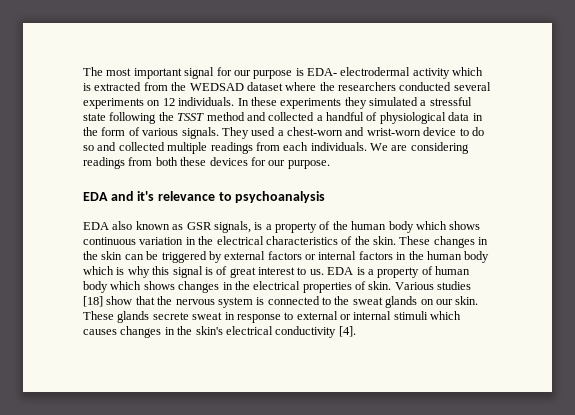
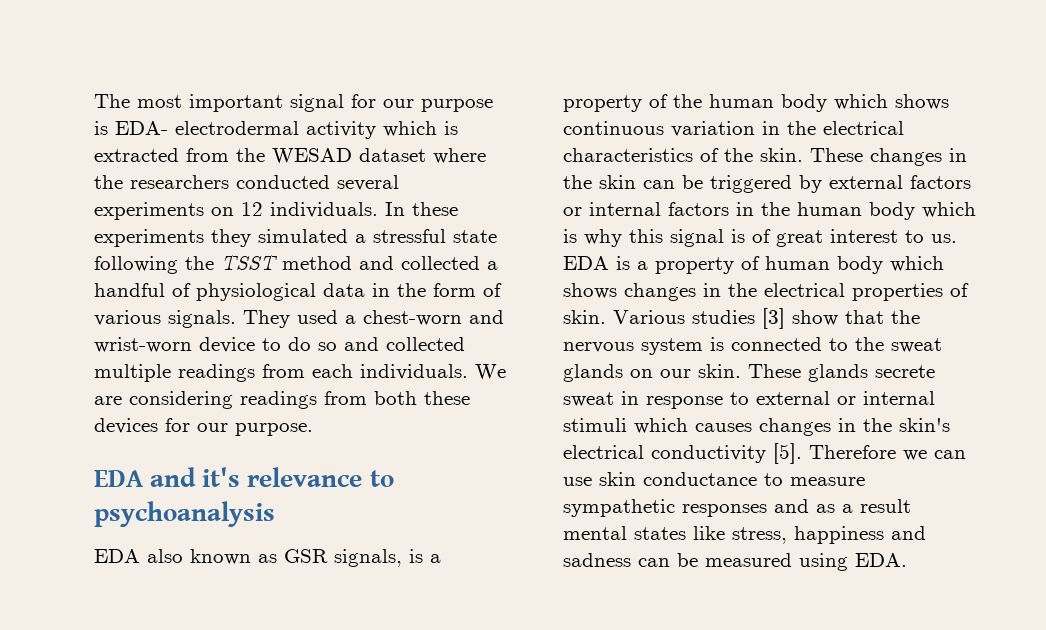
- The most important signal for our purpose is EDA- electrodermal activity which is extracted from the WEDSAD dataset where the researchers conducted several experiments on 12 individuals.
+ The most important signal for our purpose is EDA- electrodermal activity which is extracted from the WESAD dataset where the researchers conducted several experiments on 12 individuals.
- Various studies [18] show that the nervous system is connected to the sweat glands on our skin.
+ Various studies [3] show that the nervous system is connected to the sweat glands on our skin.
- These glands secrete sweat in response to external or internal stimuli which causes changes in the skin's electrical conductivity [4].
+ These glands secrete sweat in response to external or internal stimuli which causes changes in the skin's electrical conductivity [5]. Therefore we can use skin conductance to measure sympathetic responses and as a result mental states like stress, happiness and sadness can be measured using EDA.

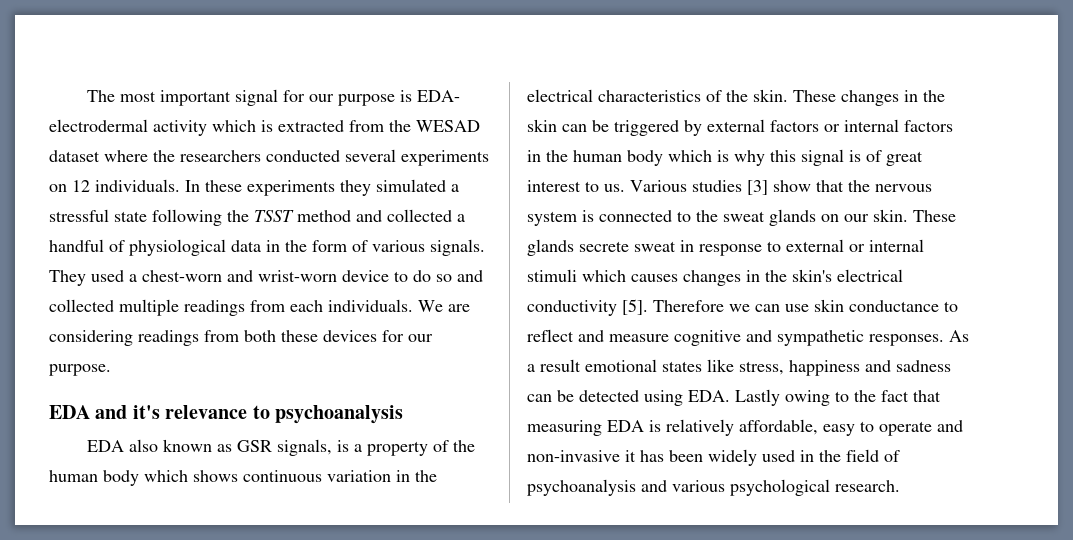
- EDA is a property of human body which shows changes in the electrical properties of skin.
- Therefore we can use skin conductance to measure sympathetic responses and as a result mental states like stress, happiness and sadness can be measured using EDA.
+ Therefore we can use skin conductance to reflect and measure cognitive and sympathetic responses. As a result emotional states like stress, happiness and sadness can be detected using EDA. Lastly owing to the fact that measuring EDA is relatively affordable, easy to operate and non-invasive it has been widely used in the field of psychoanalysis and various psychological research.

